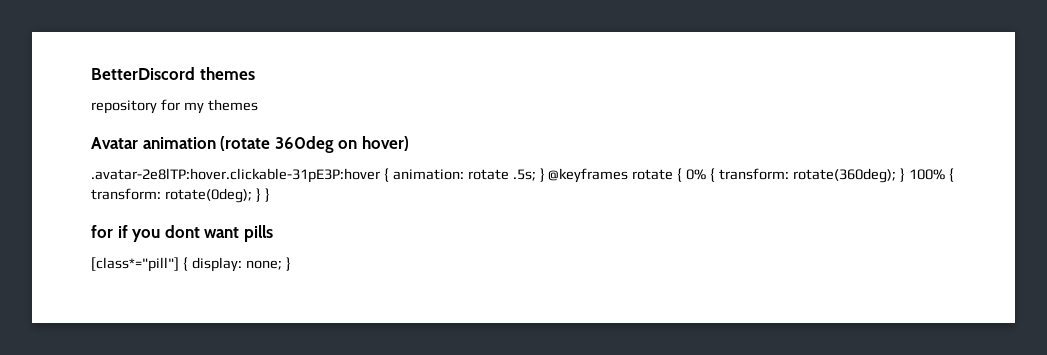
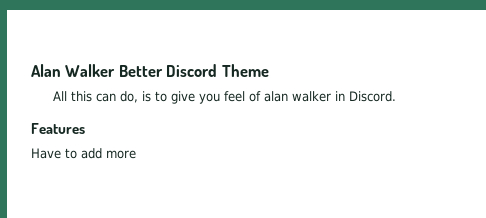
- BetterDiscord themes
- repository for my themes
- Avatar animation (rotate 360deg on hover)
- .avatar-2e8lTP:hover.clickable-31pE3P:hover { animation: rotate .5s; } @keyframes rotate { 0% { transform: rotate(360deg); } 100% { transform: rotate(0deg); } }
- for if you dont want pills
- [class*="pill"] { display: none; }
+ Alan Walker Better Discord Theme
+ All this can do, is to give you feel of alan walker in Discord.
+ Features
+ Have to add more

